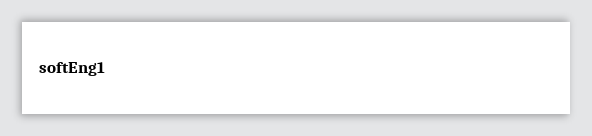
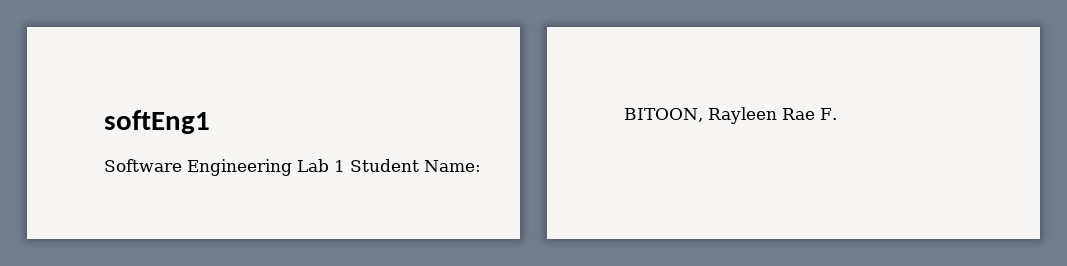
+ Software Engineering Lab 1 Student Name: BITOON, Rayleen Rae F.

